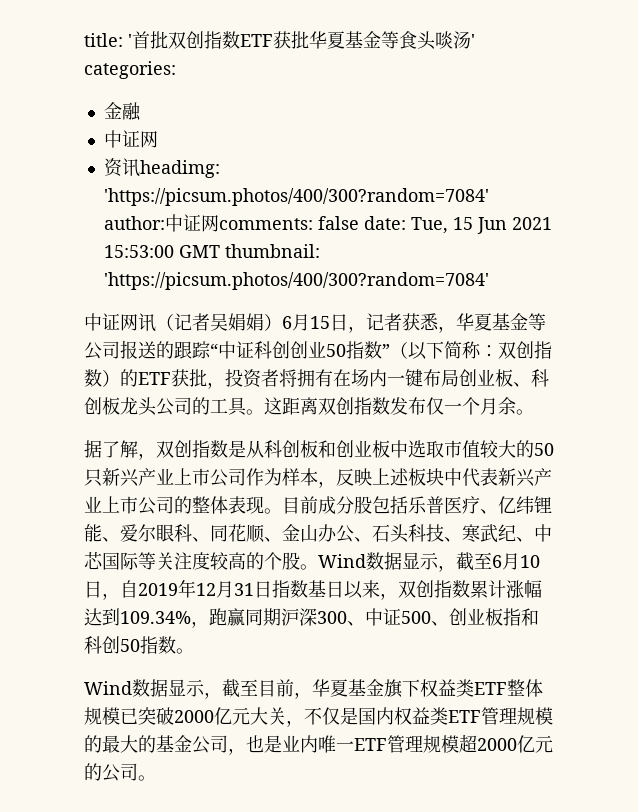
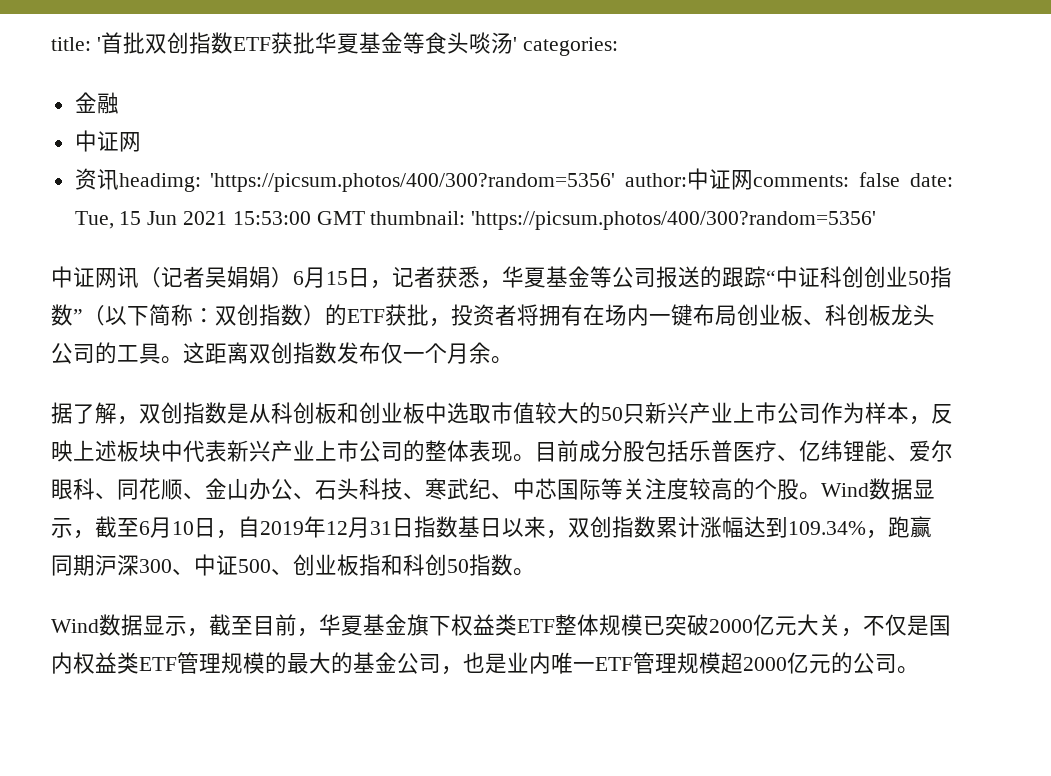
- 资讯headimg: 'https://picsum.photos/400/300?random=7084' author:中证网comments: false date: Tue, 15 Jun 2021 15:53:00 GMT thumbnail: 'https://picsum.photos/400/300?random=7084'
+ 资讯headimg: 'https://picsum.photos/400/300?random=5356' author:中证网comments: false date: Tue, 15 Jun 2021 15:53:00 GMT thumbnail: 'https://picsum.photos/400/300?random=5356'

